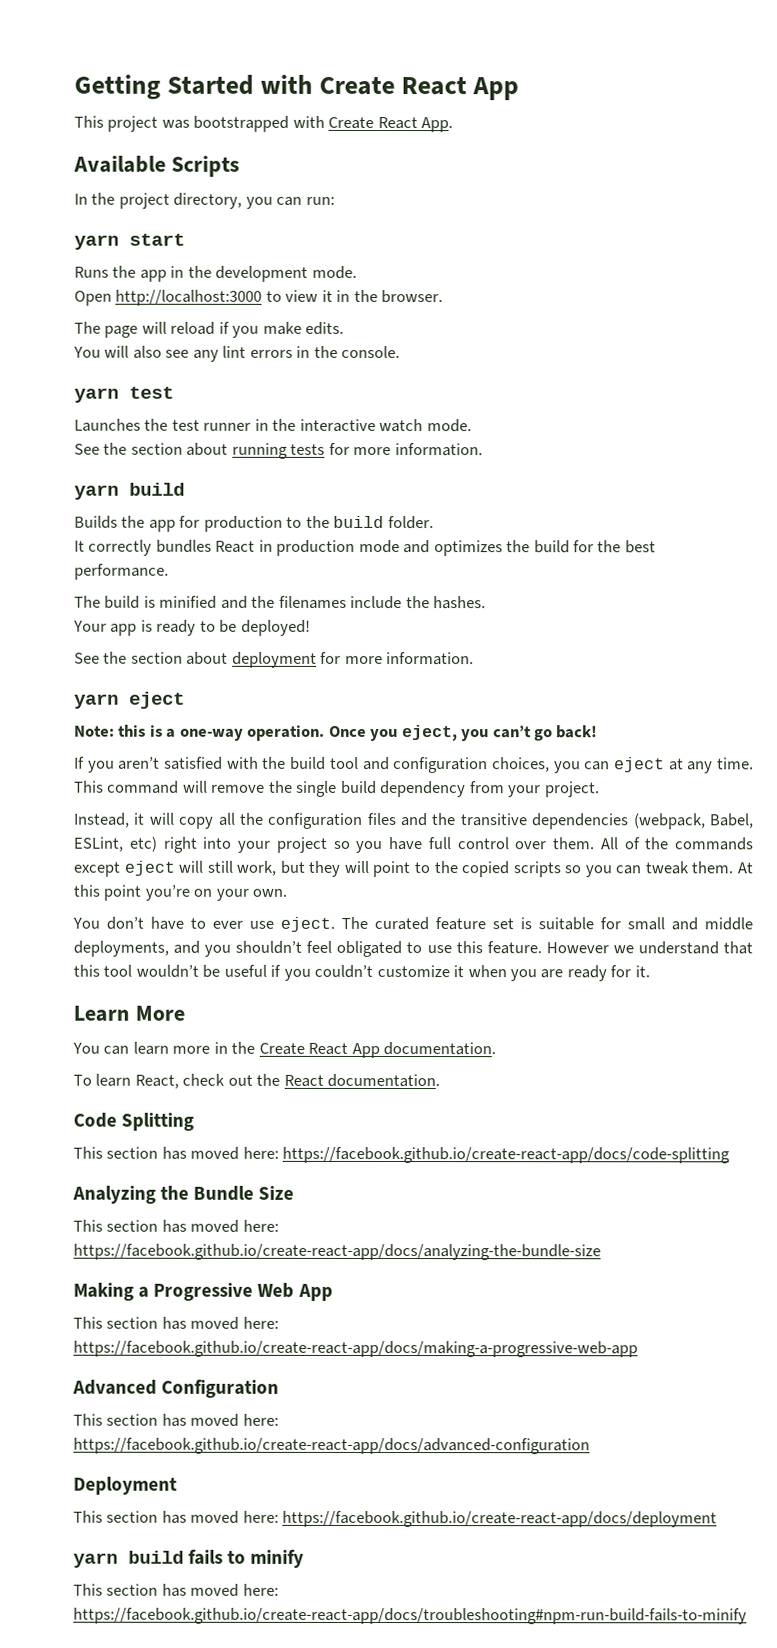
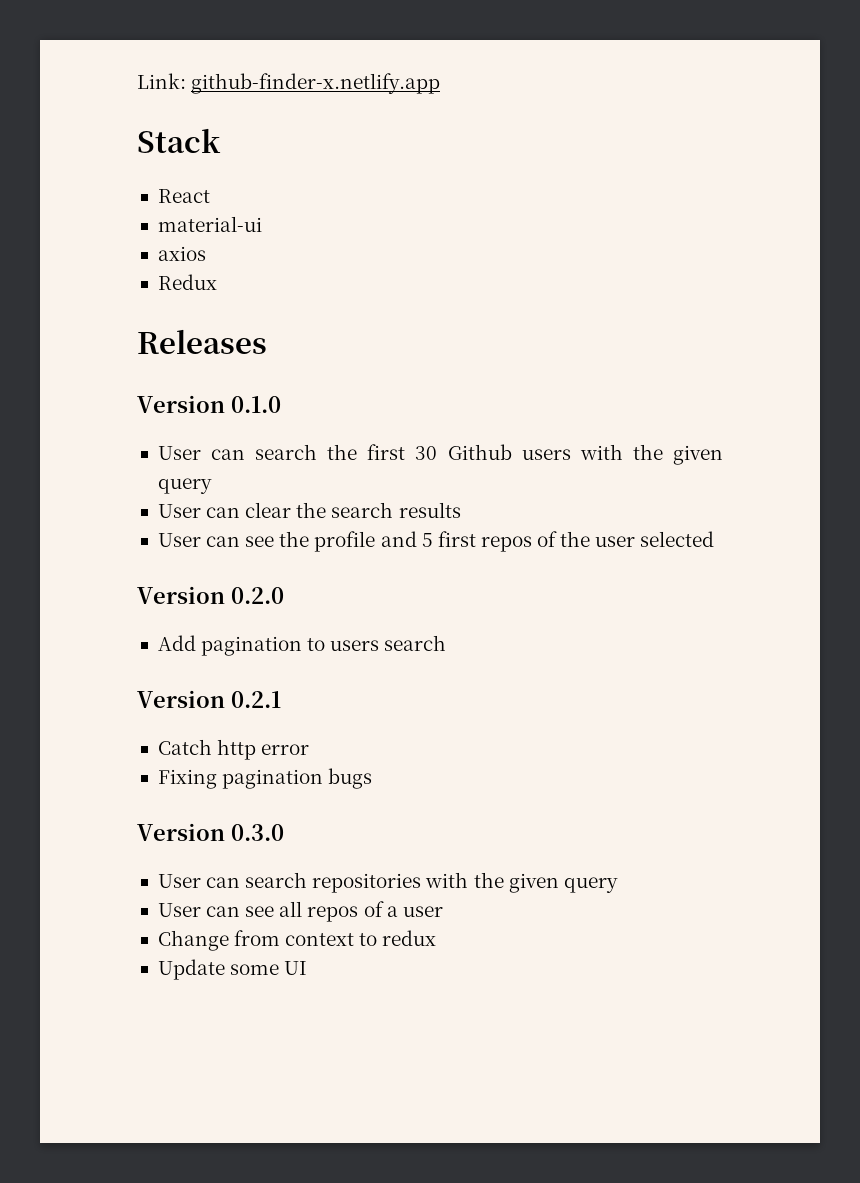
- Getting Started with Create React App
- This project was bootstrapped with Create React App.
- Available Scripts
- In the project directory, you can run:
- yarn start
- Runs the app in the development mode.
- Open http://localhost:3000 to view it in the browser.
- The page will reload if you make edits.
- You will also see any lint errors in the console.
- yarn test
- Launches the test runner in the interactive watch mode.
- See the section about running tests for more information.
- yarn build
- Builds the app for production to the build folder.
- It correctly bundles React in production mode and optimizes the build for the best performance.
- The build is minified and the filenames include the hashes.
- Your app is ready to be deployed!
- See the section about deployment for more information.
- yarn eject
- Note: this is a one-way operation. Once you eject, you can’t go back!
- If you aren’t satisfied with the build tool and configuration choices, you can eject at any time. This command will remove the single build dependency from your project.
- Instead, it will copy all the configuration files and the transitive dependencies (webpack, Babel, ESLint, etc) right into your project so you have full control over them. All of the commands except eject will still work, but they will point to the copied scripts so you can tweak them. At this point you’re on your own.
- You don’t have to ever use eject. The curated feature set is suitable for small and middle deployments, and you shouldn’t feel obligated to use this feature. However we understand that this tool wouldn’t be useful if you couldn’t customize it when you are ready for it.
- Learn More
- You can learn more in the Create React App documentation.
- To learn React, check out the React documentation.
- Code Splitting
- This section has moved here: https://facebook.github.io/create-react-app/docs/code-splitting
- Analyzing the Bundle Size
- This section has moved here: https://facebook.github.io/create-react-app/docs/analyzing-the-bundle-size
- Making a Progressive Web App
- This section has moved here: https://facebook.github.io/create-react-app/docs/making-a-progressive-web-app
- Advanced Configuration
- This section has moved here: https://facebook.github.io/create-react-app/docs/advanced-configuration
- Deployment
- This section has moved here: https://facebook.github.io/create-react-app/docs/deployment
- yarn build fails to minify
- This section has moved here: https://facebook.github.io/create-react-app/docs/troubleshooting#npm-run-build-fails-to-minify
+ Link: github-finder-x.netlify.app
+ Stack
+ React
+ material-ui
+ axios
+ Redux
+ Releases
+ Version 0.1.0
+ User can search the first 30 Github users with the given query
+ User can clear the search results
+ User can see the profile and 5 first repos of the user selected
+ Version 0.2.0
+ Add pagination to users search
+ Version 0.2.1
+ Catch http error
+ Fixing pagination bugs
+ Version 0.3.0
+ User can search repositories with the given query
+ User can see all repos of a user
+ Change from context to redux
+ Update some UI

